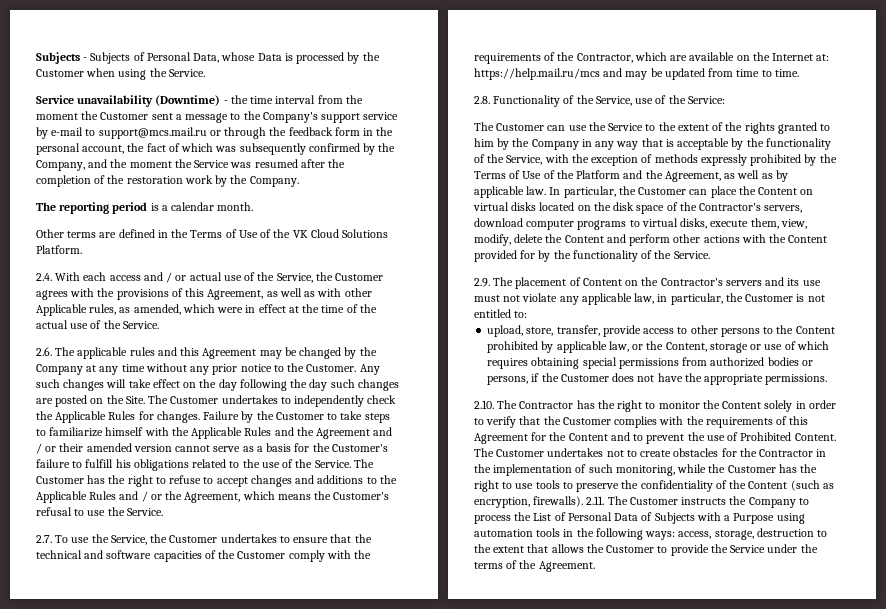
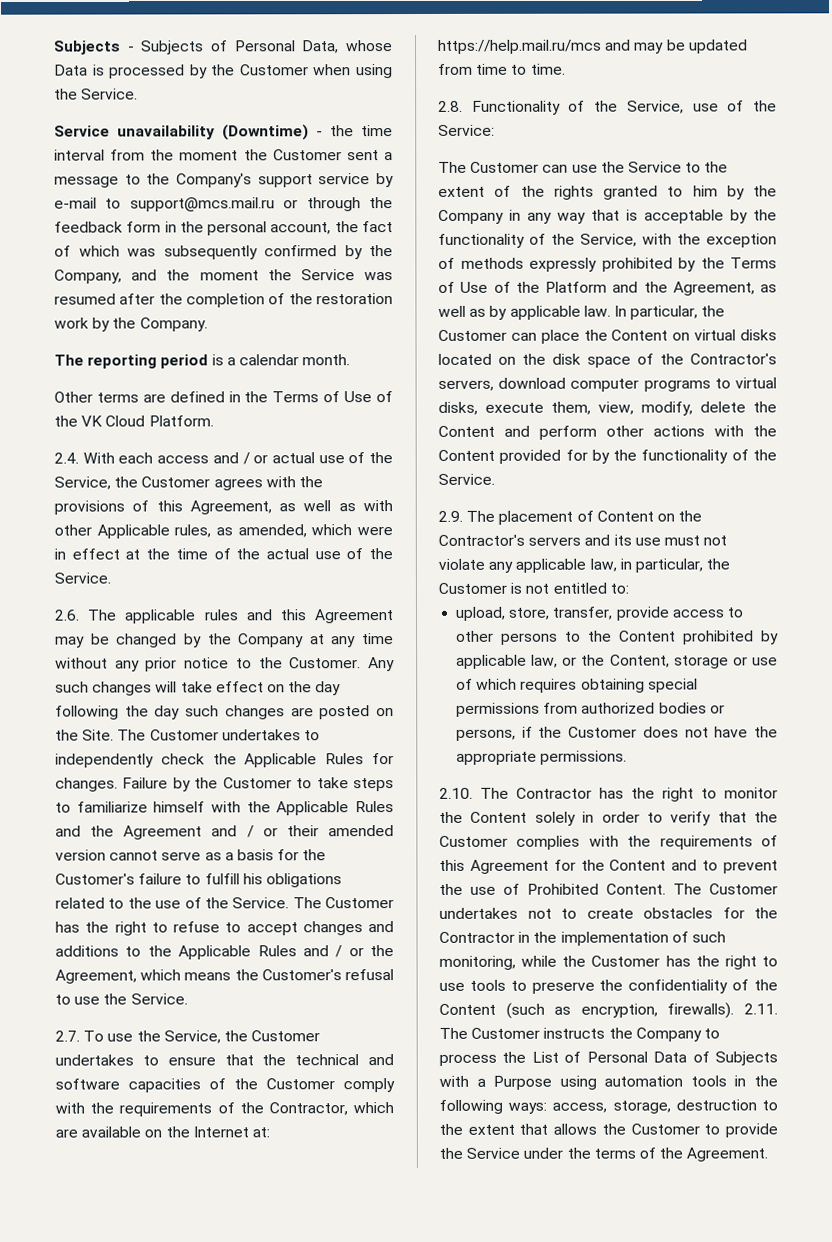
- Other terms are defined in the Terms of Use of the VK Cloud Solutions Platform.
+ Other terms are defined in the Terms of Use of the VK Cloud Platform.

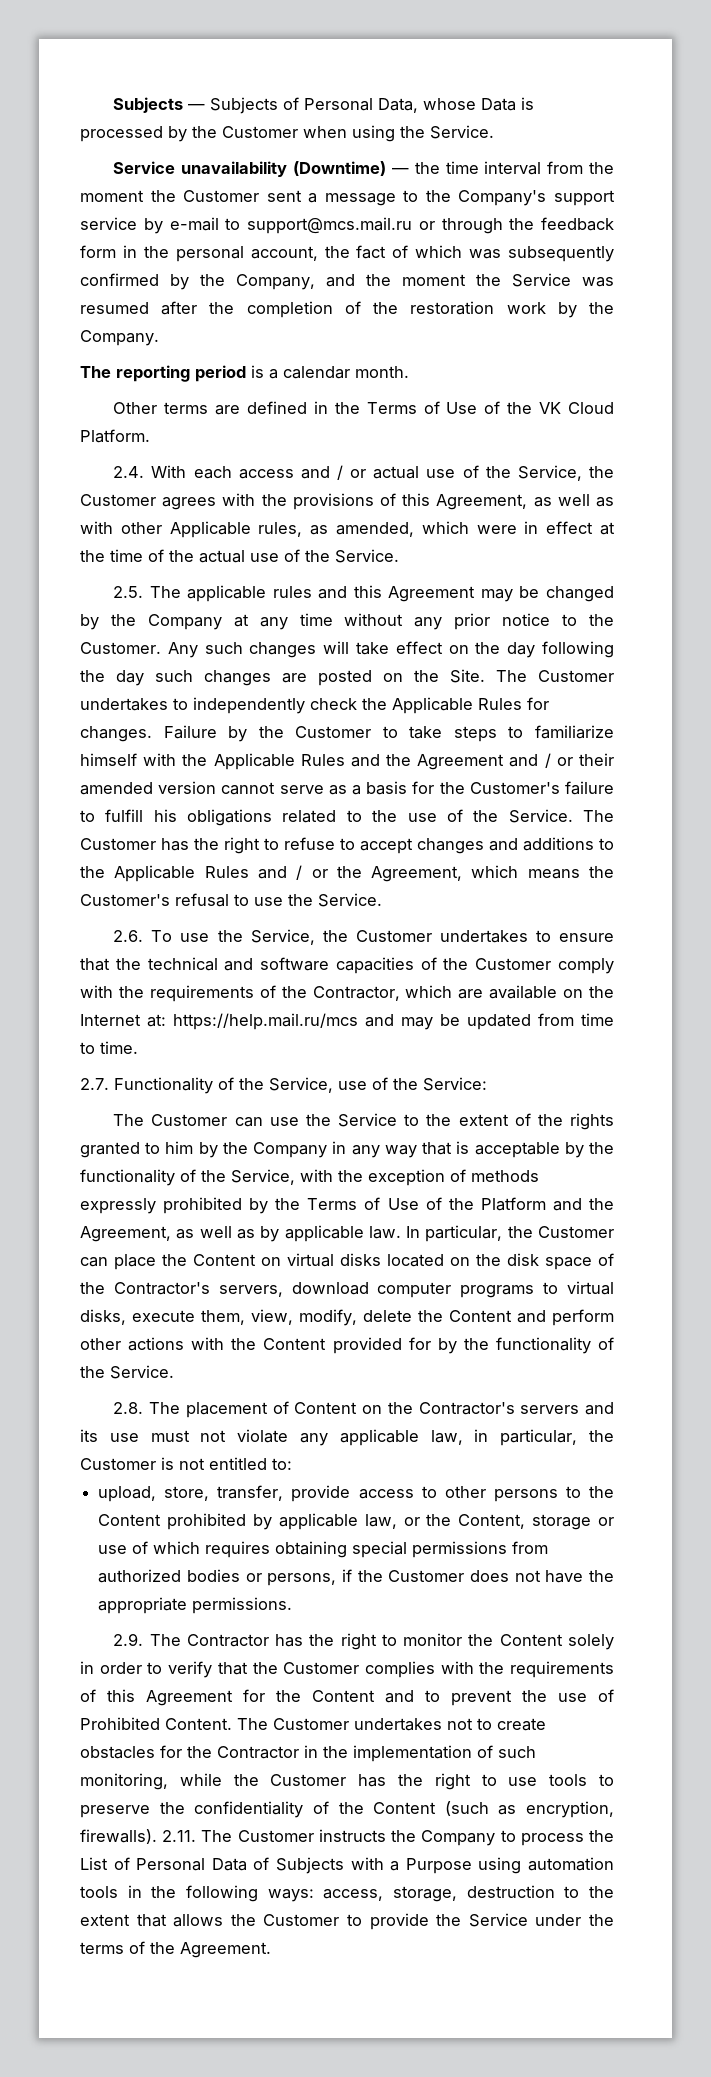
- Subjects - Subjects of Personal Data, whose Data is processed by the Customer when using the Service.
+ Subjects — Subjects of Personal Data, whose Data is processed by the Customer when using the Service.
- Service unavailability (Downtime) - the time interval from the moment the Customer sent a message to the Company's support service by e-mail to support@mcs.mail.ru or through the feedback form in the personal account, the fact of which was subsequently confirmed by the Company, and the moment the Service was resumed after the completion of the restoration work by the Company.
+ Service unavailability (Downtime) — the time interval from the moment the Customer sent a message to the Company's support service by e-mail to support@mcs.mail.ru or through the feedback form in the personal account, the fact of which was subsequently confirmed by the Company, and the moment the Service was resumed after the completion of the restoration work by the Company.
- 2.6. The applicable rules and this Agreement may be changed by the Company at any time without any prior notice to the Customer.
+ 2.5. The applicable rules and this Agreement may be changed by the Company at any time without any prior notice to the Customer.
- 2.7. To use the Service, the Customer undertakes to ensure that the technical and software capacities of the Customer comply with the requirements of the Contractor, which are available on the Internet at: https://help.mail.ru/mcs and may be updated from time to time.
+ 2.6. To use the Service, the Customer undertakes to ensure that the technical and software capacities of the Customer comply with the requirements of the Contractor, which are available on the Internet at: https://help.mail.ru/mcs and may be updated from time to time.
- 2.8. Functionality of the Service, use of the Service:
+ 2.7. Functionality of the Service, use of the Service:
- 2.9. The placement of Content on the Contractor's servers and its use must not violate any applicable law, in particular, the Customer is not entitled to:
+ 2.8. The placement of Content on the Contractor's servers and its use must not violate any applicable law, in particular, the Customer is not entitled to:
- 2.10. The Contractor has the right to monitor the Content solely in order to verify that the Customer complies with the requirements of this Agreement for the Content and to prevent the use of Prohibited Content.
+ 2.9. The Contractor has the right to monitor the Content solely in order to verify that the Customer complies with the requirements of this Agreement for the Content and to prevent the use of Prohibited Content.

